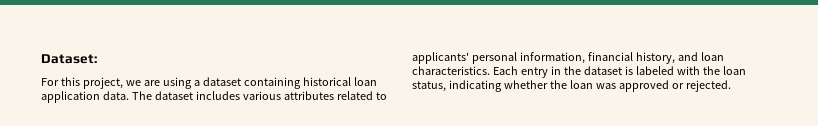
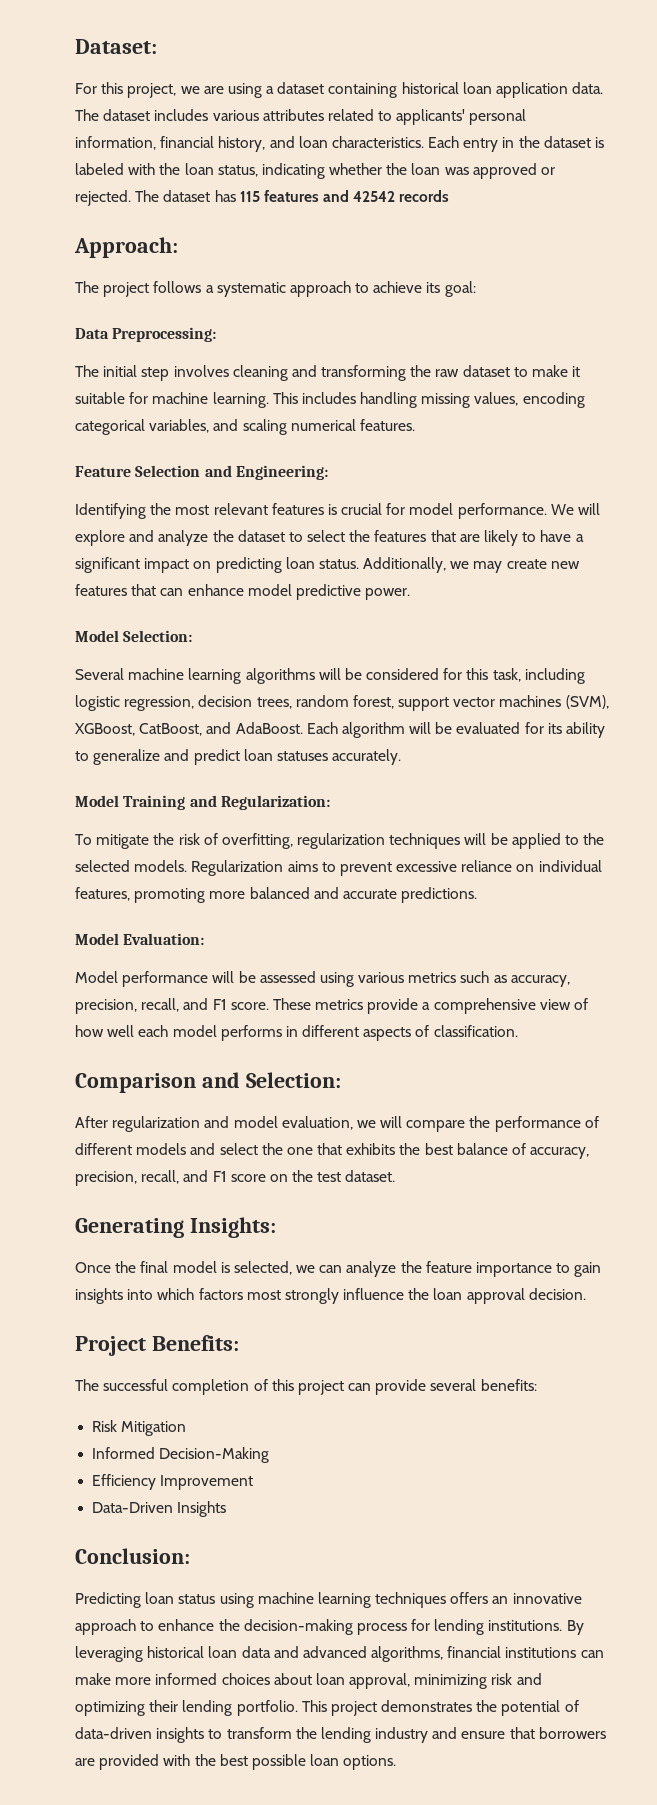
+ The dataset has 115 features and 42542 records
+ Approach:
+ The project follows a systematic approach to achieve its goal:
+ Data Preprocessing:
+ The initial step involves cleaning and transforming the raw dataset to make it suitable for machine learning. This includes handling missing values, encoding categorical variables, and scaling numerical features.
+ Feature Selection and Engineering:
+ Identifying the most relevant features is crucial for model performance. We will explore and analyze the dataset to select the features that are likely to have a significant impact on predicting loan status. Additionally, we may create new features that can enhance model predictive power.
+ Model Selection:
+ Several machine learning algorithms will be considered for this task, including logistic regression, decision trees, random forest, support vector machines (SVM), XGBoost, CatBoost, and AdaBoost. Each algorithm will be evaluated for its ability to generalize and predict loan statuses accurately.
+ Model Training and Regularization:
+ To mitigate the risk of overfitting, regularization techniques will be applied to the selected models. Regularization aims to prevent excessive reliance on individual features, promoting more balanced and accurate predictions.
+ Model Evaluation:
+ Model performance will be assessed using various metrics such as accuracy, precision, recall, and F1 score. These metrics provide a comprehensive view of how well each model performs in different aspects of classification.
+ Comparison and Selection:
+ After regularization and model evaluation, we will compare the performance of different models and select the one that exhibits the best balance of accuracy, precision, recall, and F1 score on the test dataset.
+ Generating Insights:
+ Once the final model is selected, we can analyze the feature importance to gain insights into which factors most strongly influence the loan approval decision.
+ Project Benefits:
+ The successful completion of this project can provide several benefits:
+ Risk Mitigation
+ Informed Decision-Making
+ Efficiency Improvement
+ Data-Driven Insights
+ Conclusion:
+ Predicting loan status using machine learning techniques offers an innovative approach to enhance the decision-making process for lending institutions. By leveraging historical loan data and advanced algorithms, financial institutions can make more informed choices about loan approval, minimizing risk and optimizing their lending portfolio. This project demonstrates the potential of data-driven insights to transform the lending industry and ensure that borrowers are provided with the best possible loan options.

